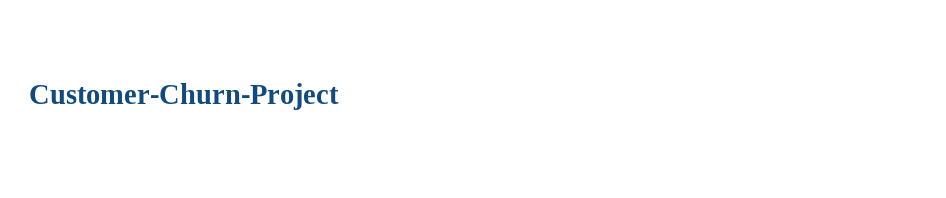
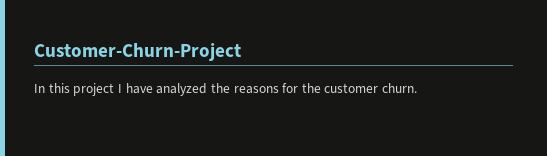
+ In this project I have analyzed the reasons for the customer churn.

